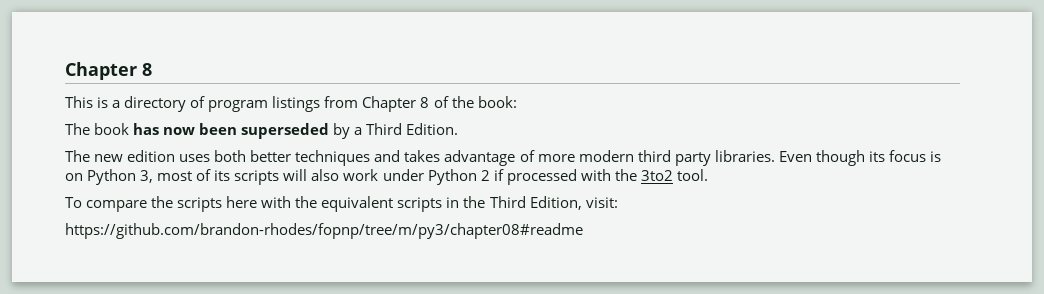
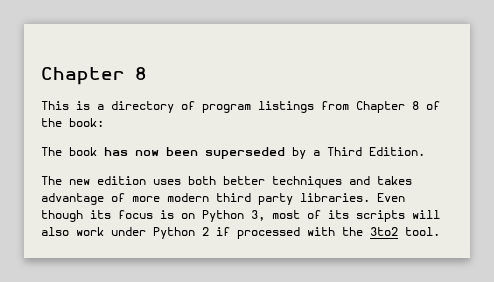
- To compare the scripts here with the equivalent scripts in the Third Edition, visit:
- https://github.com/brandon-rhodes/fopnp/tree/m/py3/chapter08#readme

